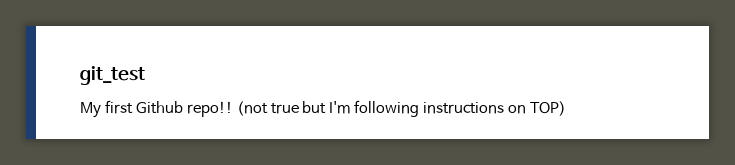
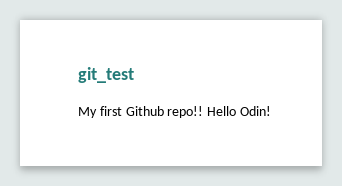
- (not true but I'm following instructions on TOP)
+ Hello Odin!

